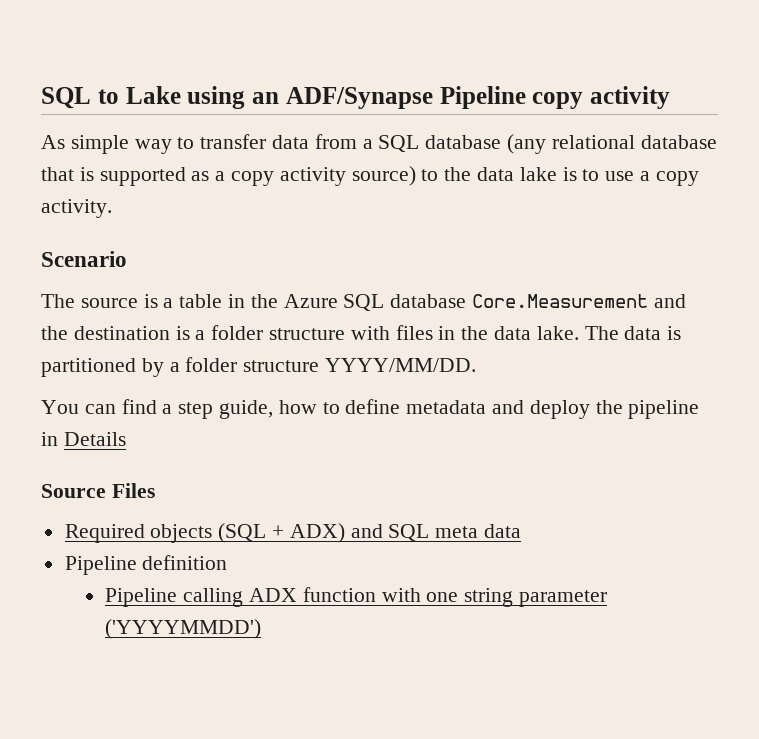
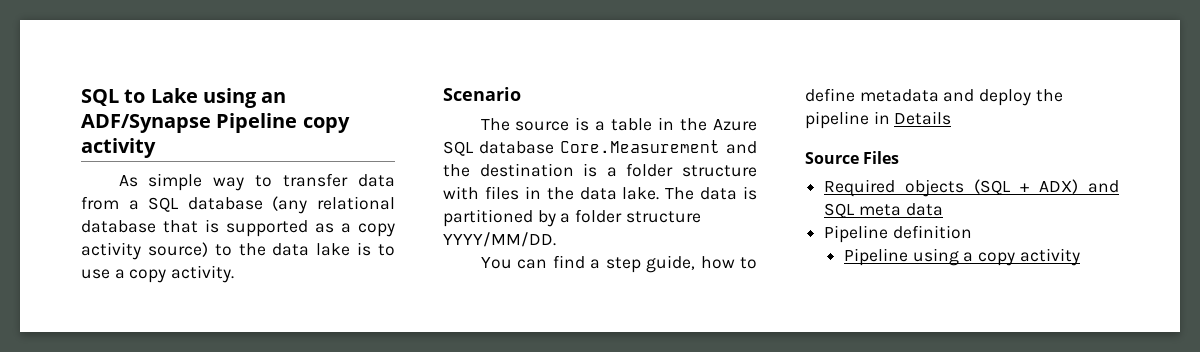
- Pipeline calling ADX function with one string parameter ('YYYYMMDD')
+ Pipeline using a copy activity

